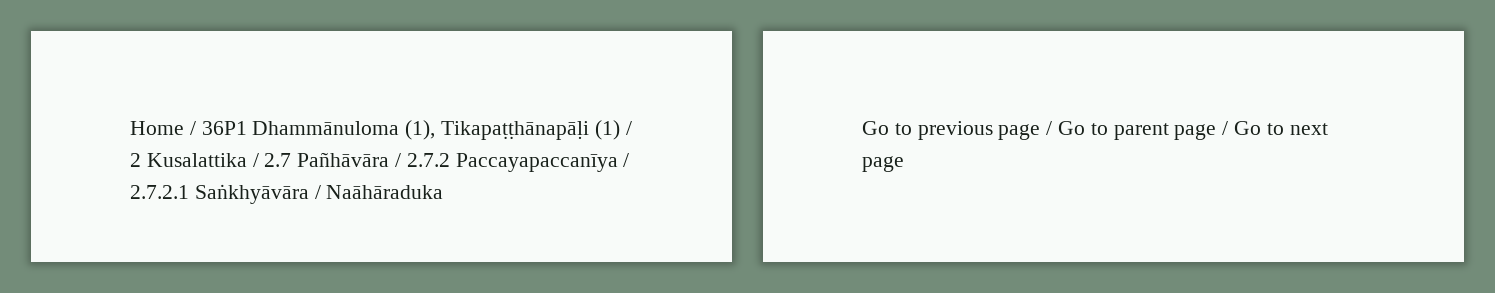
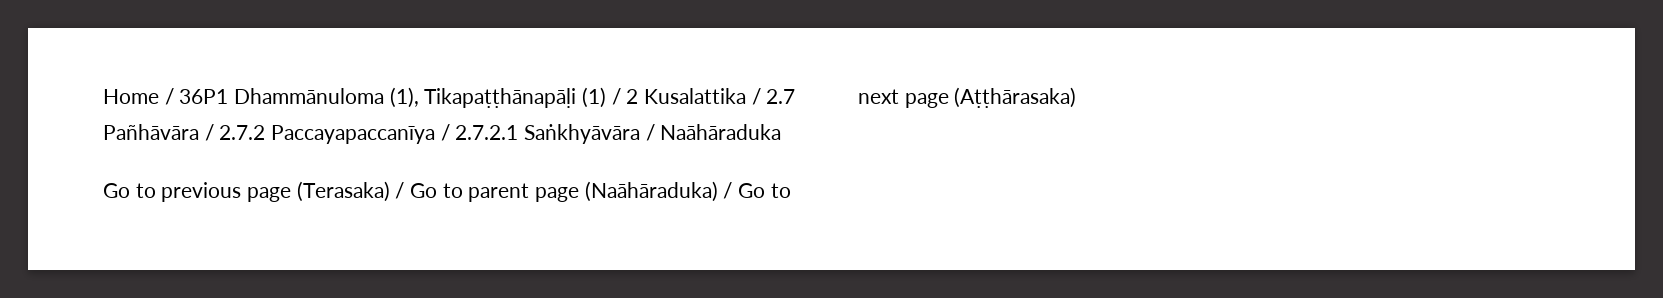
- Go to previous page / Go to parent page / Go to next page
+ Go to previous page (Terasaka) / Go to parent page (Naāhāraduka) / Go to next page (Aṭṭhārasaka)

